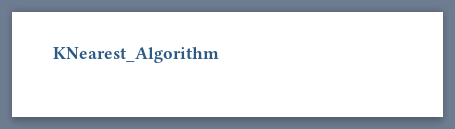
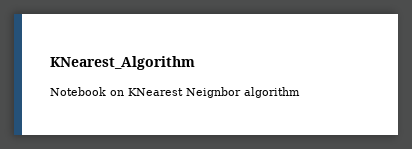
+ Notebook on KNearest Neignbor algorithm

